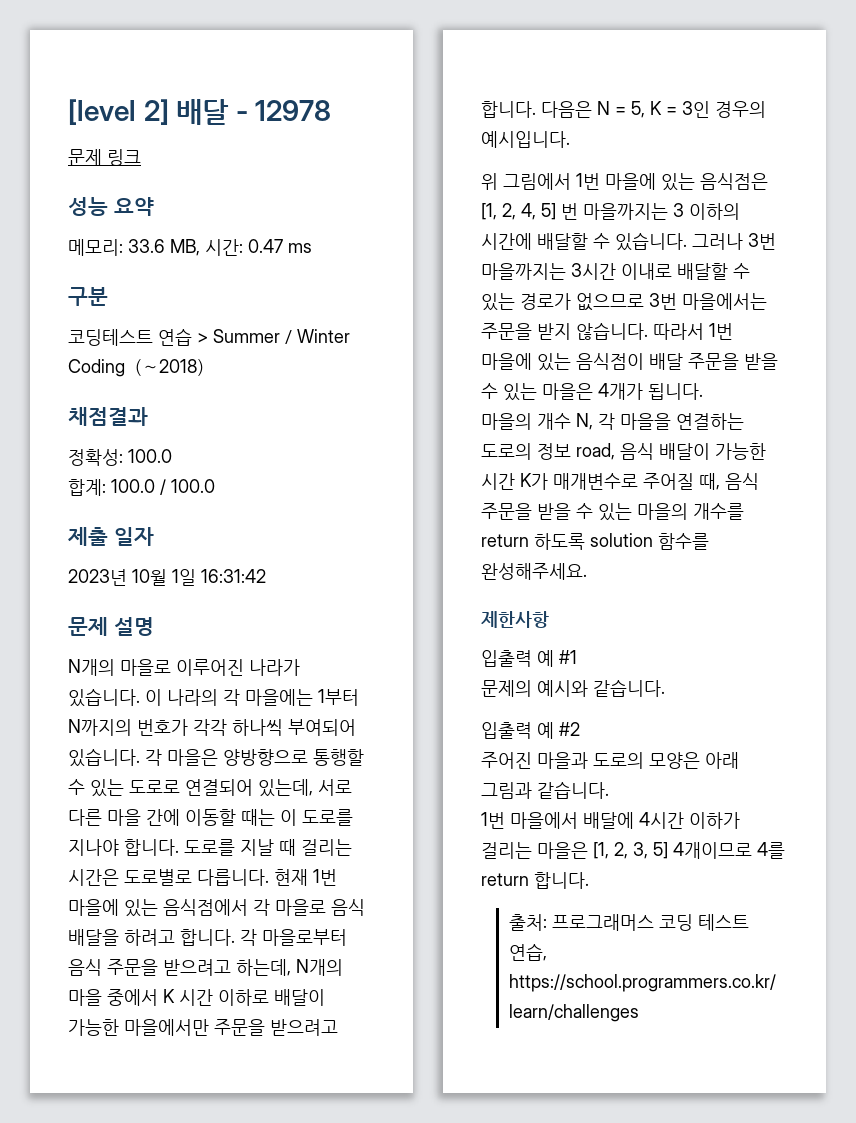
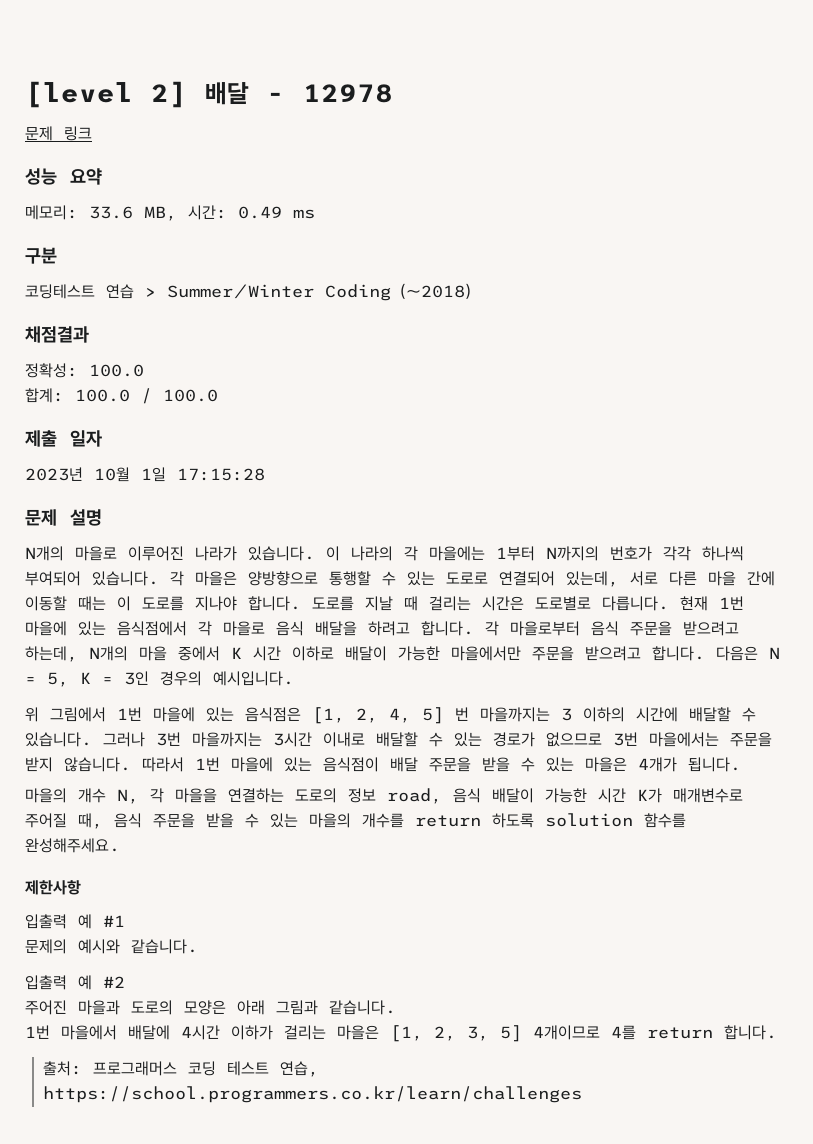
- 메모리: 33.6 MB, 시간: 0.47 ms
+ 메모리: 33.6 MB, 시간: 0.49 ms
- 2023년 10월 1일 16:31:42
+ 2023년 10월 1일 17:15:28

